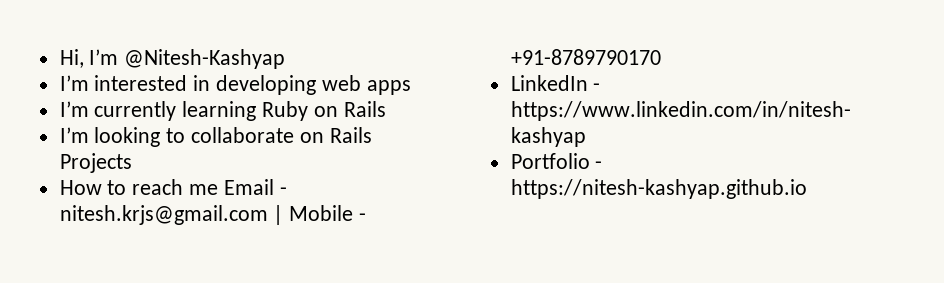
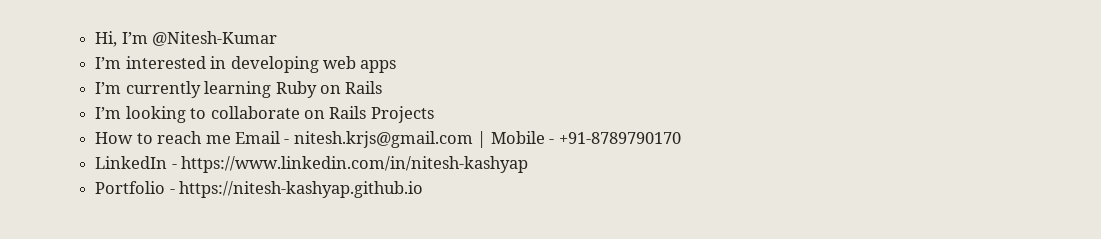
- Hi, I’m @Nitesh-Kashyap
+ Hi, I’m @Nitesh-Kumar

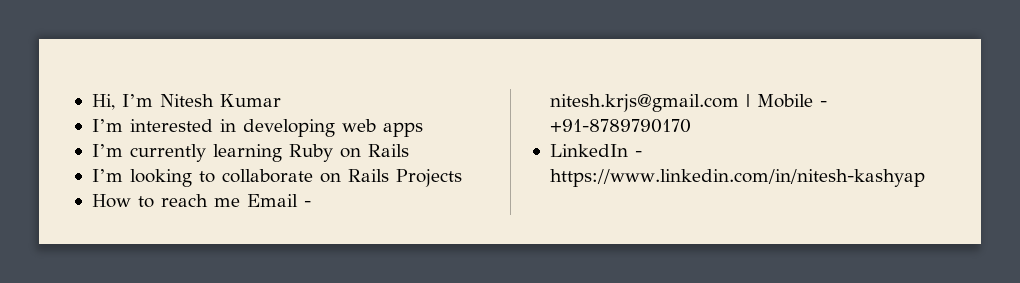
- Hi, I’m @Nitesh-Kumar
+ Hi, I’m Nitesh Kumar
- Portfolio - https://nitesh-kashyap.github.io

